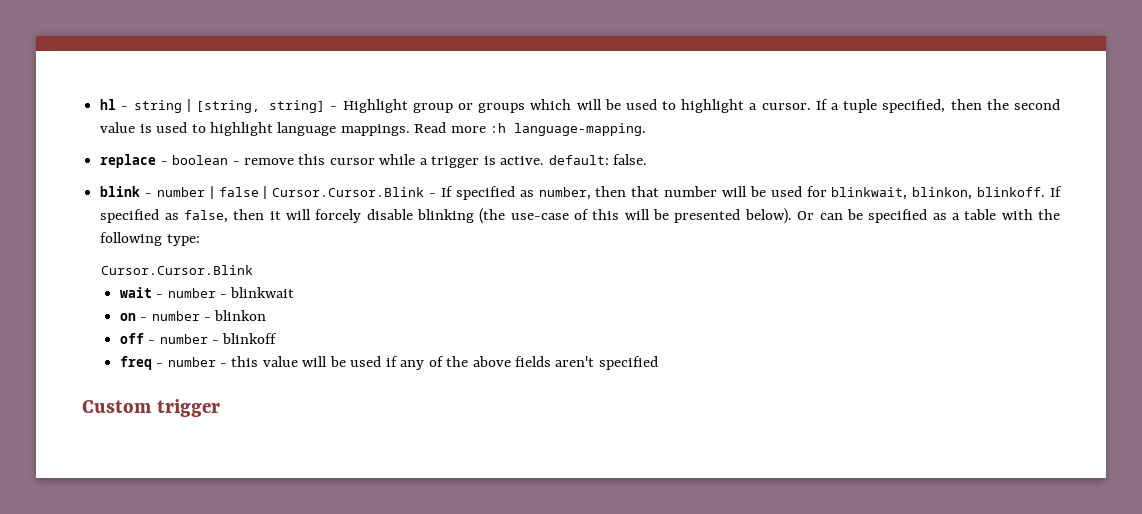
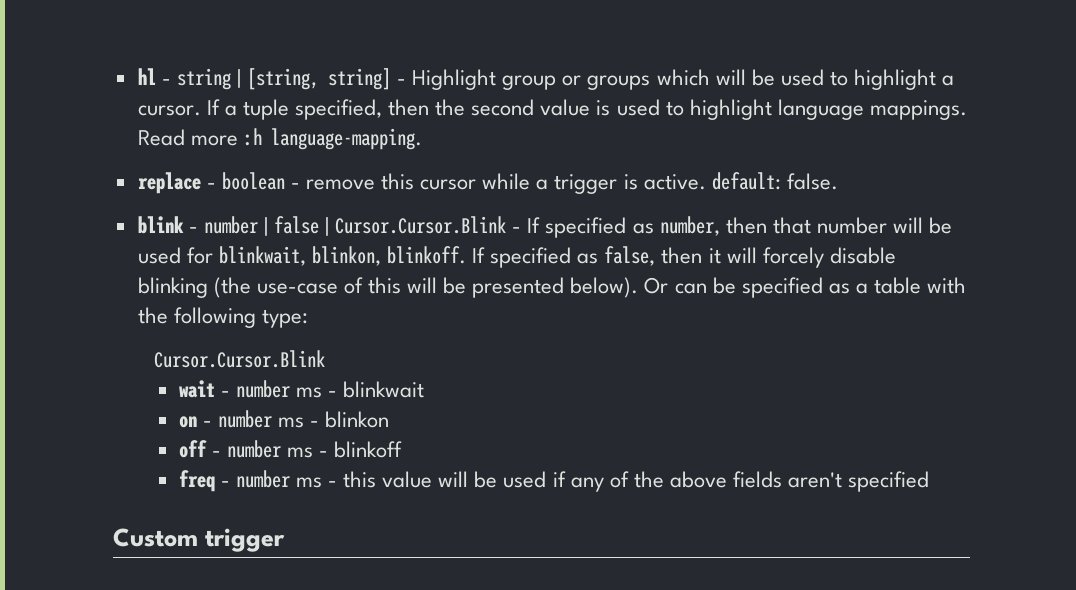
- wait - number - blinkwait
+ wait - number ms - blinkwait
- on - number - blinkon
+ on - number ms - blinkon
- off - number - blinkoff
+ off - number ms - blinkoff
- freq - number - this value will be used if any of the above fields aren't specified
+ freq - number ms - this value will be used if any of the above fields aren't specified

